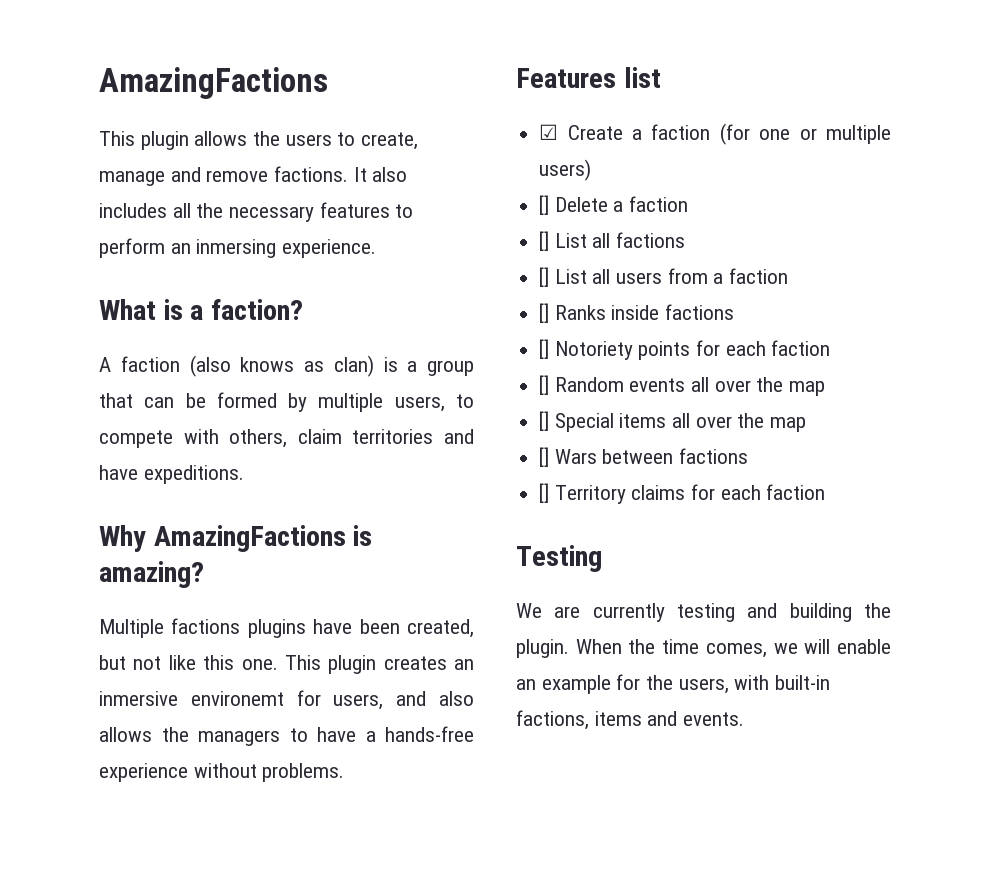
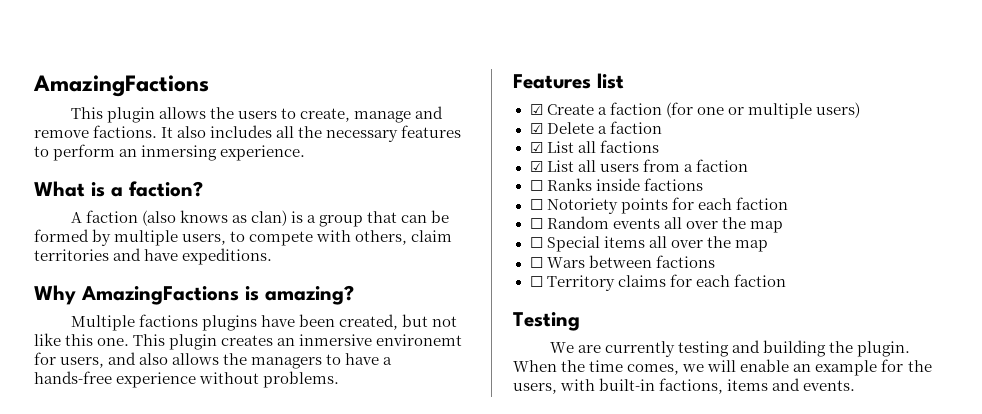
- [] Delete a faction
+ ☑ Delete a faction
- [] List all factions
+ ☑ List all factions
- [] List all users from a faction
+ ☑ List all users from a faction
- [] Ranks inside factions
+ ☐ Ranks inside factions
- [] Notoriety points for each faction
+ ☐ Notoriety points for each faction
- [] Random events all over the map
+ ☐ Random events all over the map
- [] Special items all over the map
+ ☐ Special items all over the map
- [] Wars between factions
+ ☐ Wars between factions
- [] Territory claims for each faction
+ ☐ Territory claims for each faction

